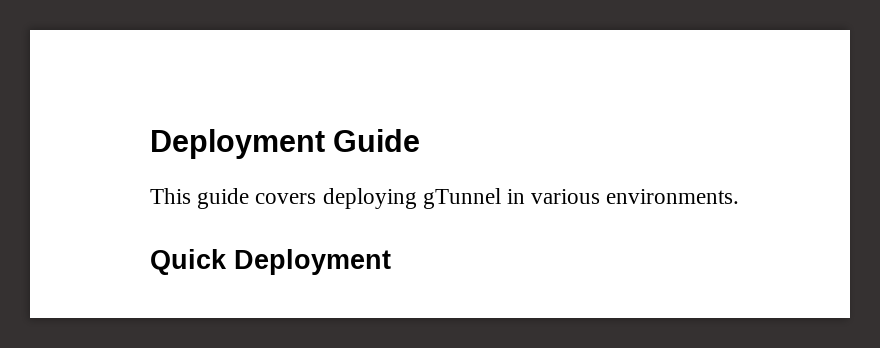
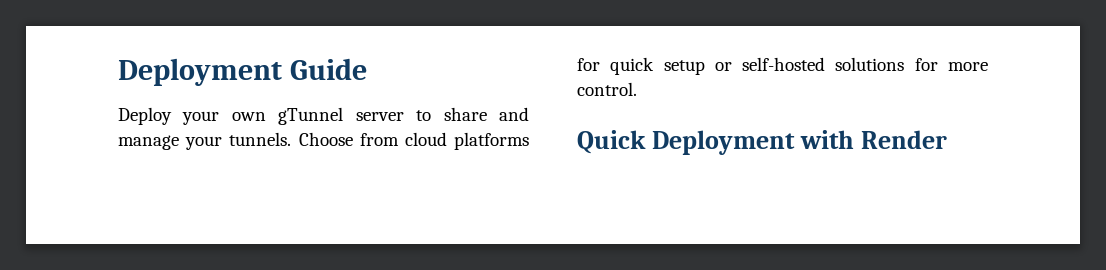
- This guide covers deploying gTunnel in various environments.
+ Deploy your own gTunnel server to share and manage your tunnels. Choose from cloud platforms for quick setup or self-hosted solutions for more control.
- Quick Deployment
+ Quick Deployment with Render

